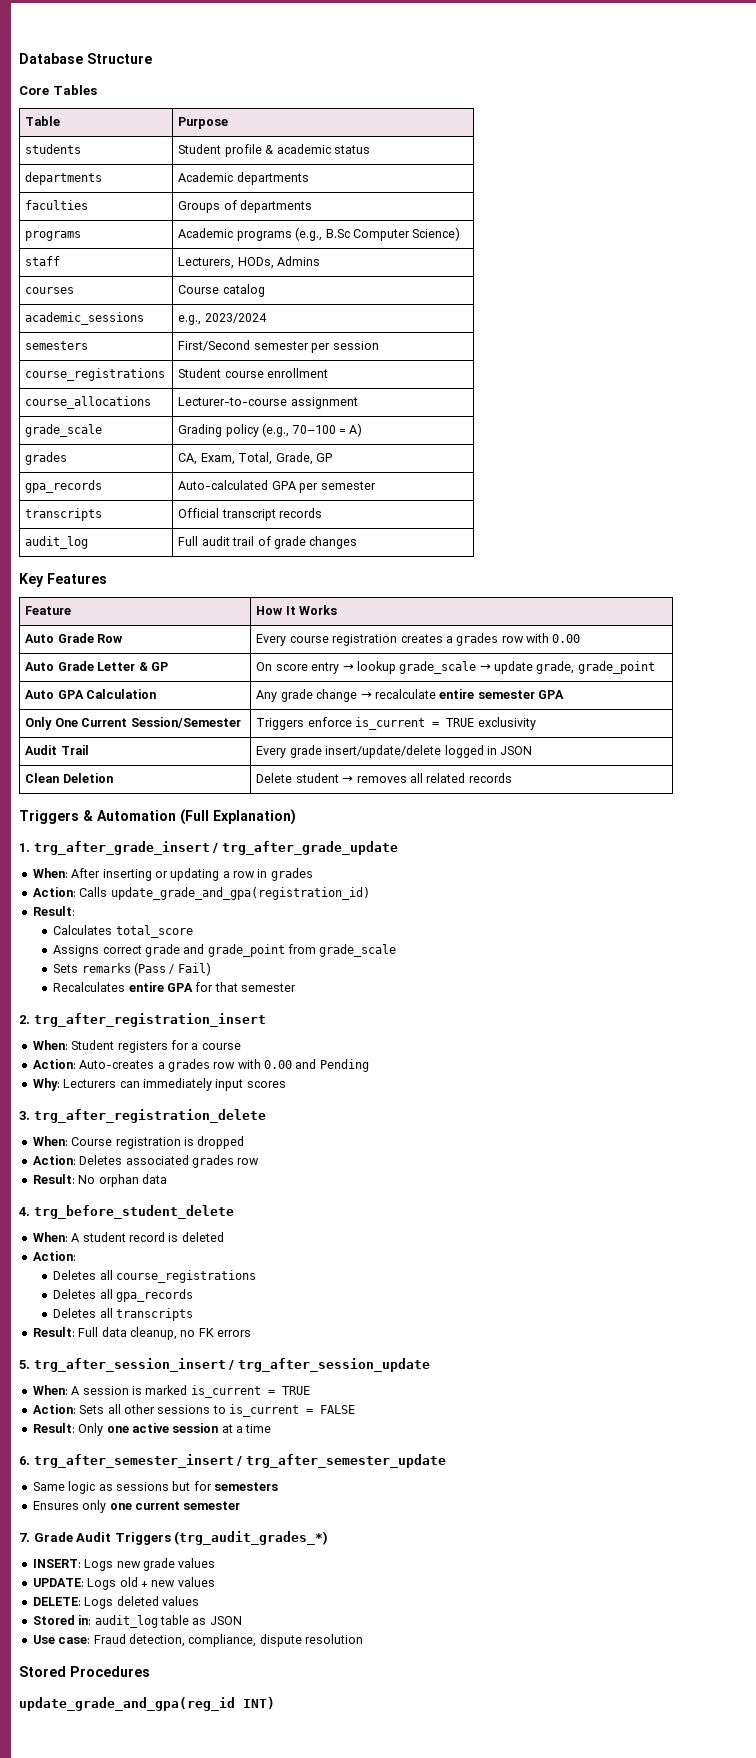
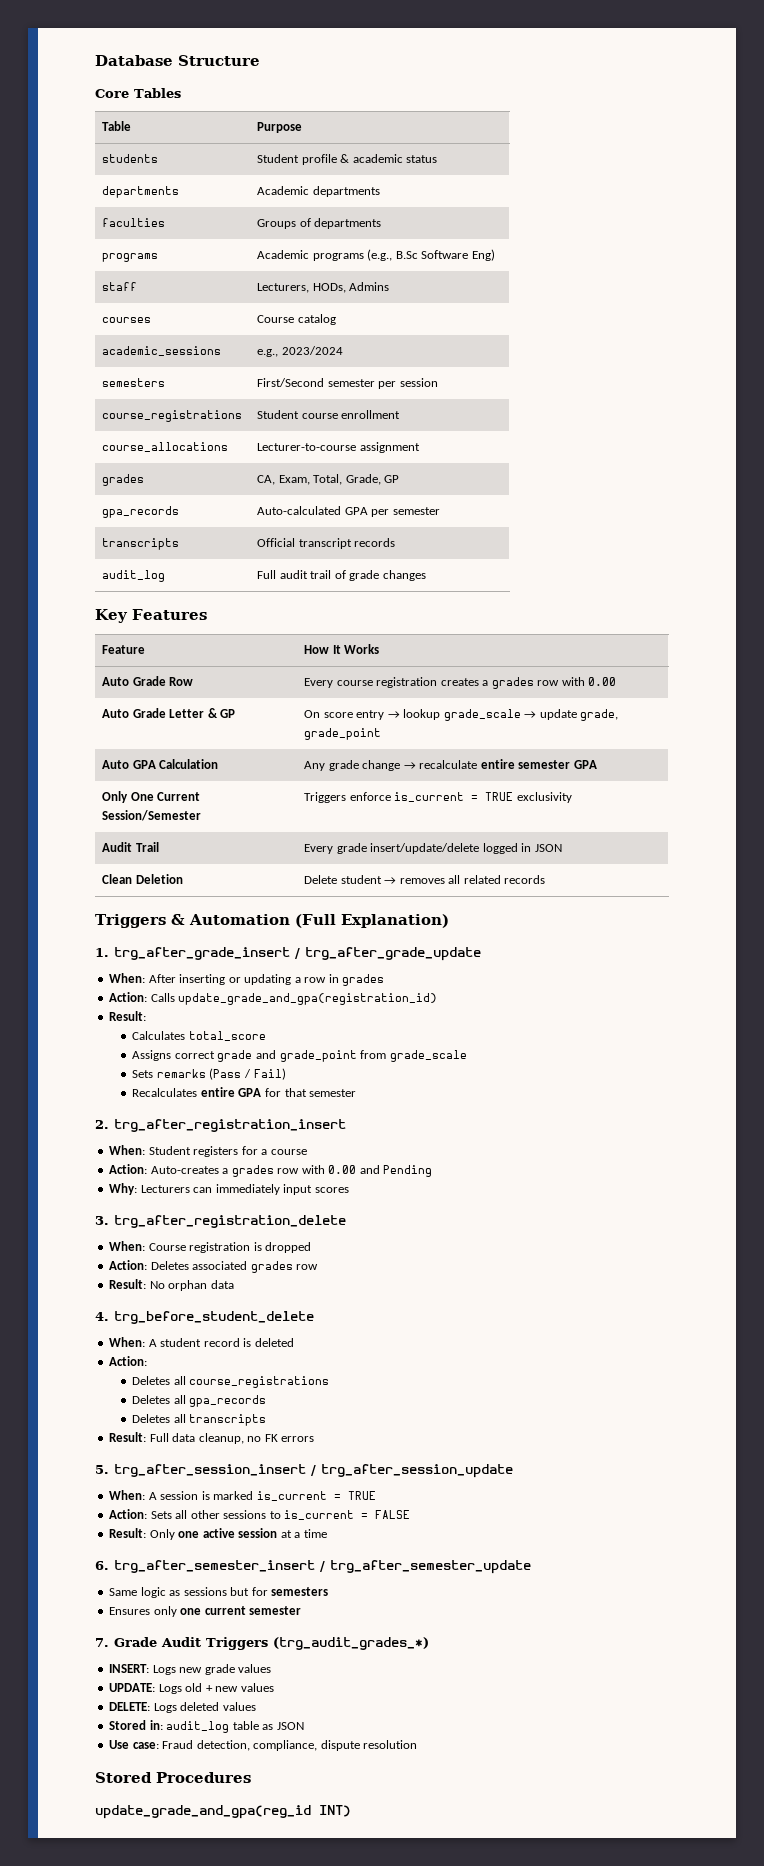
- programs | Academic programs (e.g., B.Sc Computer Science)
+ programs | Academic programs (e.g., B.Sc Software Eng)
- grade_scale | Grading policy (e.g., 70–100 = A)

